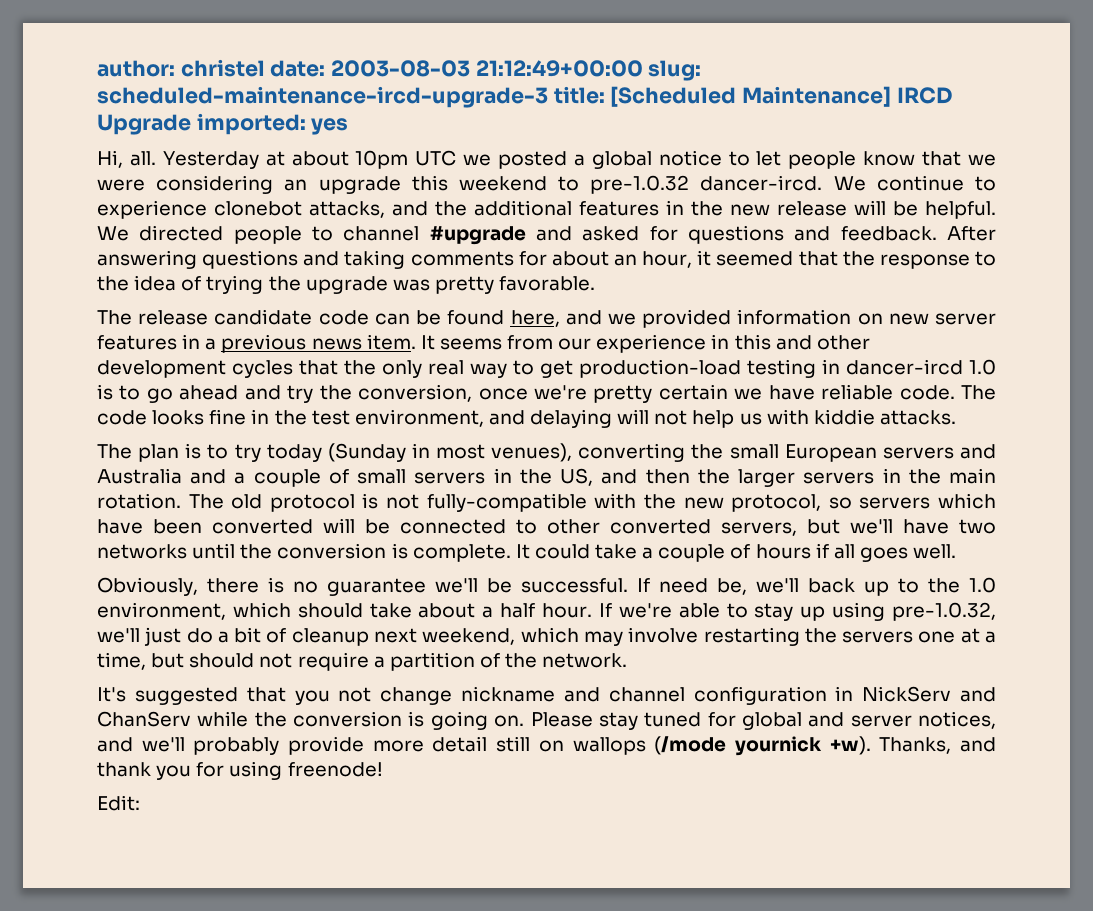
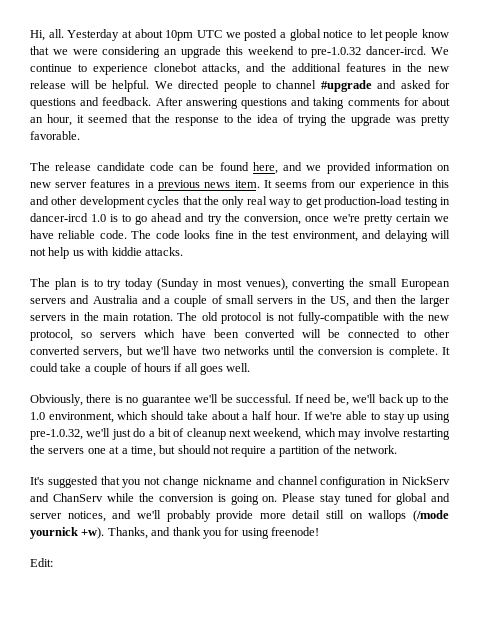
- author: christel date: 2003-08-03 21:12:49+00:00 slug: scheduled-maintenance-ircd-upgrade-3 title: [Scheduled Maintenance] IRCD Upgrade imported: yes

